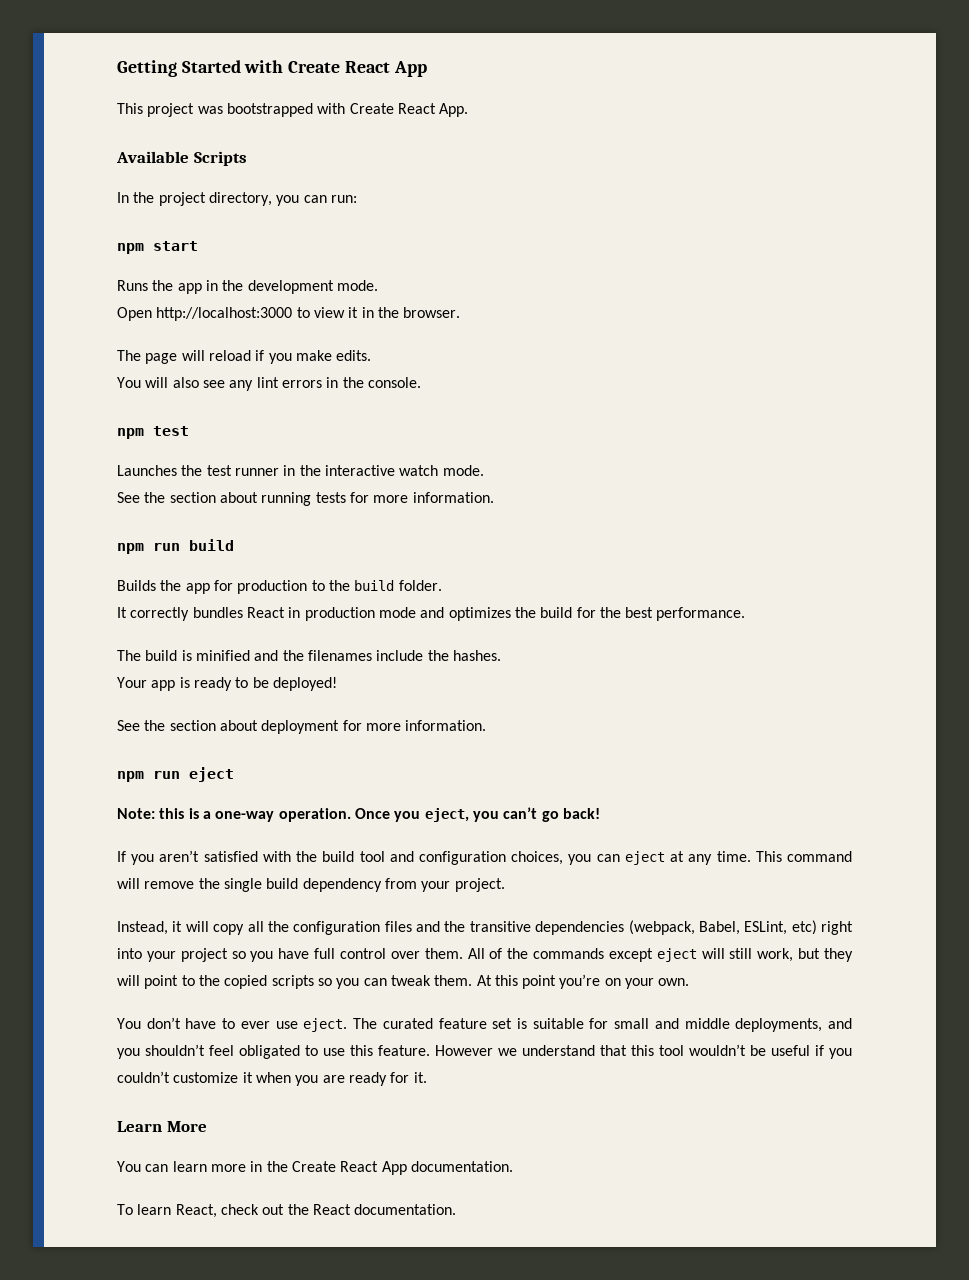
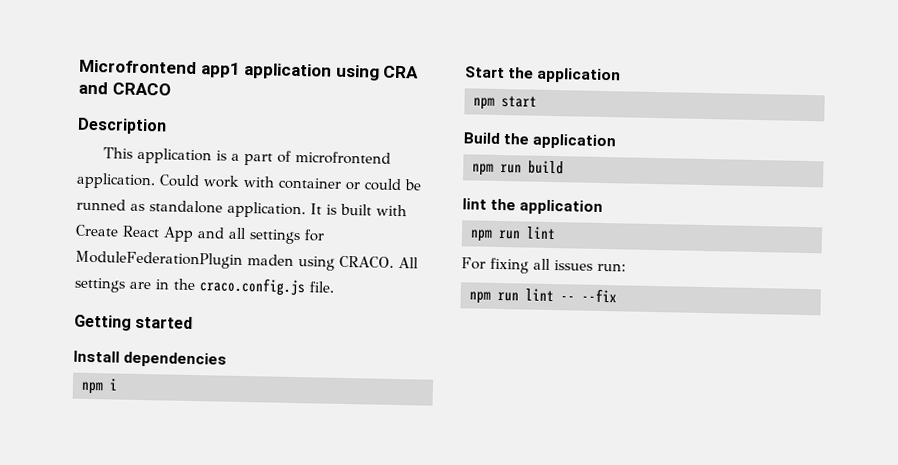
- Getting Started with Create React App
- This project was bootstrapped with Create React App.
- Available Scripts
- In the project directory, you can run:
+ Microfrontend app1 application using CRA and CRACO
+ Description
+ This application is a part of microfrontend application. Could work with container or could be runned as standalone application. It is built with Create React App and all settings for ModuleFederationPlugin maden using CRACO. All settings are in the craco.config.js file.
+ Getting started
+ Install dependencies
+ npm i
+ Start the application
  npm start
- Runs the app in the development mode.
- Open http://localhost:3000 to view it in the browser.
- The page will reload if you make edits.
- You will also see any lint errors in the console.
- npm test
- Launches the test runner in the interactive watch mode.
- See the section about running tests for more information.
+ Build the application
  npm run build
- Builds the app for production to the build folder.
- It correctly bundles React in production mode and optimizes the build for the best performance.
- The build is minified and the filenames include the hashes.
- Your app is ready to be deployed!
- See the section about deployment for more information.
- npm run eject
- Note: this is a one-way operation. Once you eject, you can’t go back!
- If you aren’t satisfied with the build tool and configuration choices, you can eject at any time. This command will remove the single build dependency from your project.
- Instead, it will copy all the configuration files and the transitive dependencies (webpack, Babel, ESLint, etc) right into your project so you have full control over them. All of the commands except eject will still work, but they will point to the copied scripts so you can tweak them. At this point you’re on your own.
- You don’t have to ever use eject. The curated feature set is suitable for small and middle deployments, and you shouldn’t feel obligated to use this feature. However we understand that this tool wouldn’t be useful if you couldn’t customize it when you are ready for it.
- Learn More
- You can learn more in the Create React App documentation.
- To learn React, check out the React documentation.
+ lint the application
+ npm run lint
+ For fixing all issues run:
+ npm run lint -- --fix

